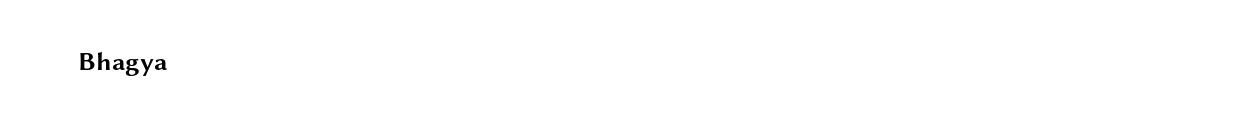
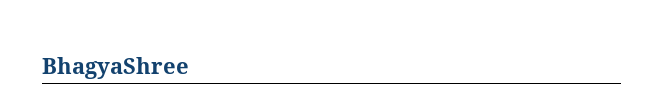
- Bhagya
+ BhagyaShree

